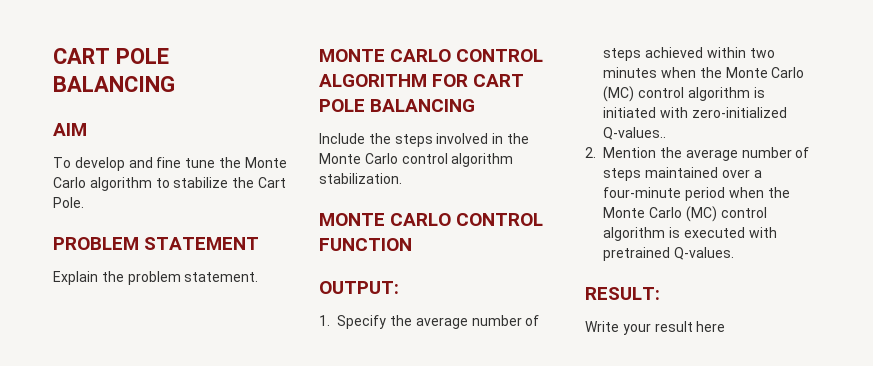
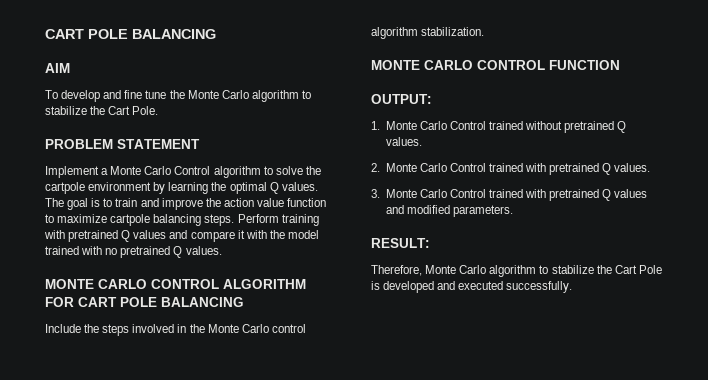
- Explain the problem statement.
+ Implement a Monte Carlo Control algorithm to solve the cartpole environment by learning the optimal Q values. The goal is to train and improve the action value function to maximize cartpole balancing steps. Perform training with pretrained Q values and compare it with the model trained with no pretrained Q values.
- 1. Specify the average number of steps achieved within two minutes when the Monte Carlo (MC) control algorithm is initiated with zero-initialized Q-values..
- 2. Mention the average number of steps maintained over a four-minute period when the Monte Carlo (MC) control algorithm is executed with pretrained Q-values.
+ 1. Monte Carlo Control trained without pretrained Q values.
+ 2. Monte Carlo Control trained with pretrained Q values.
+ 3. Monte Carlo Control trained with pretrained Q values and modified parameters.
  RESULT:
- Write your result here
+ Therefore, Monte Carlo algorithm to stabilize the Cart Pole is developed and executed successfully.

